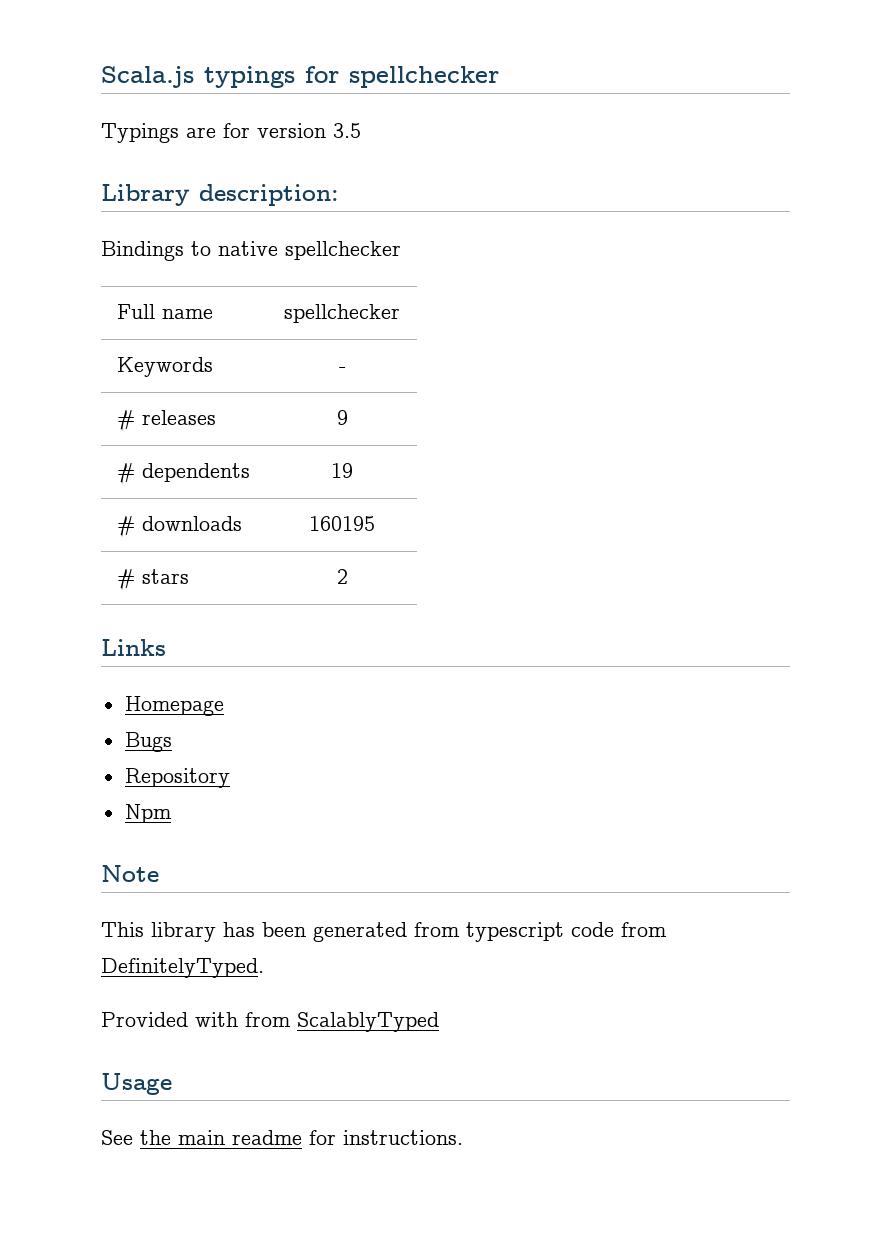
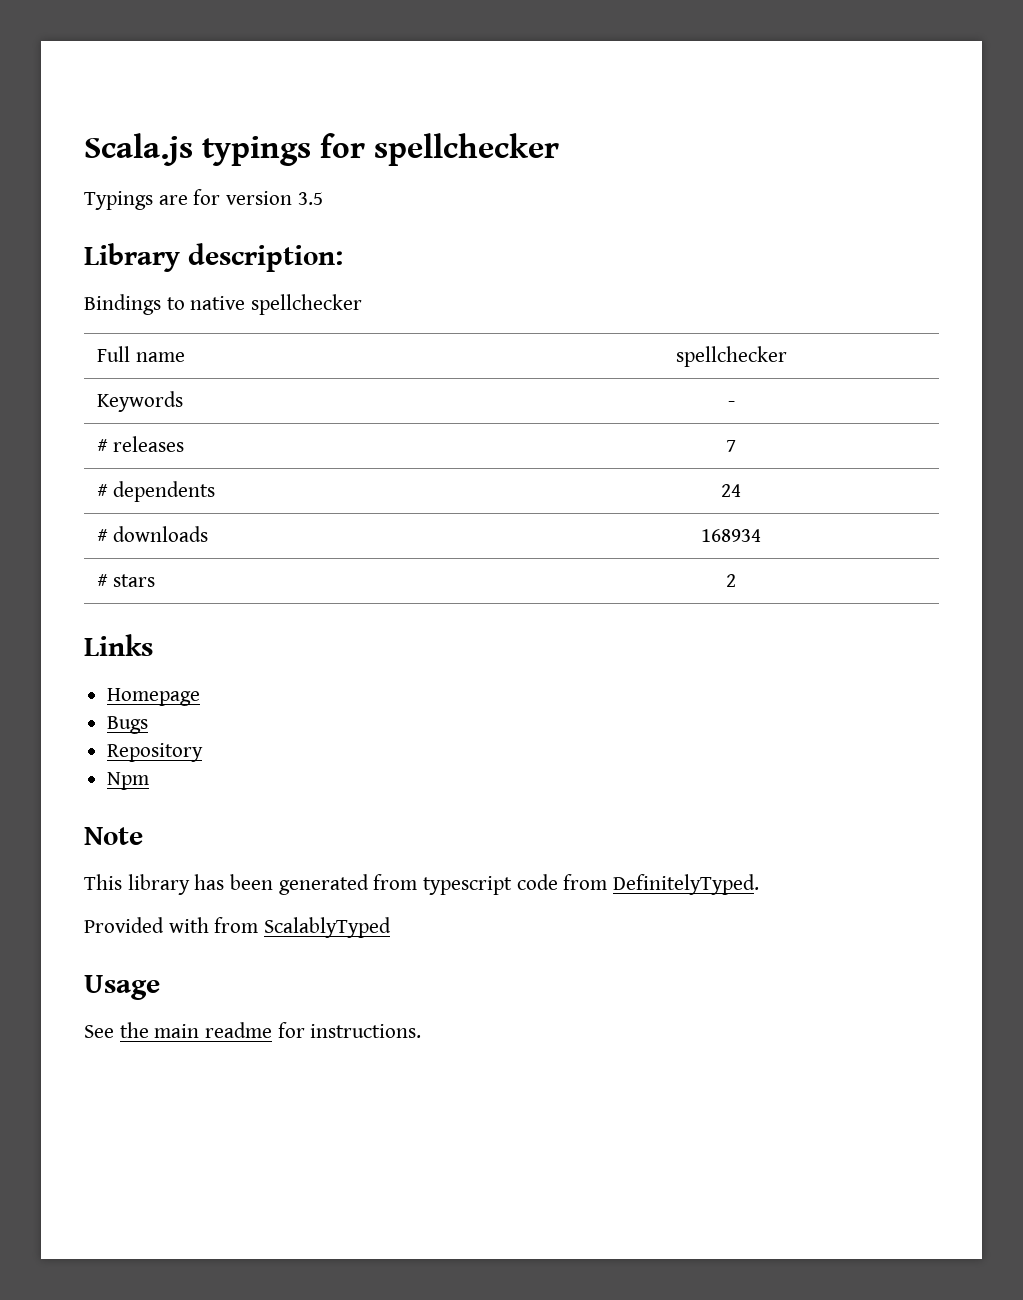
- # releases | 9
+ # releases | 7
- # dependents | 19
+ # dependents | 24
- # downloads | 160195
+ # downloads | 168934

